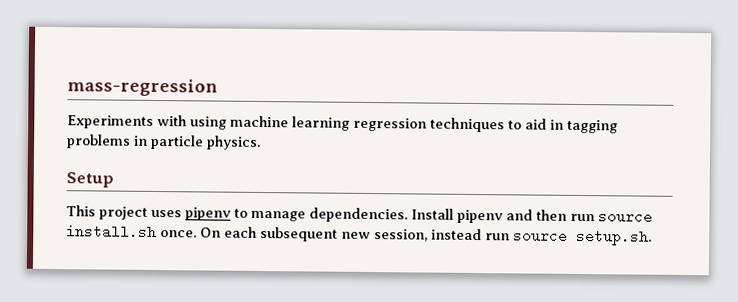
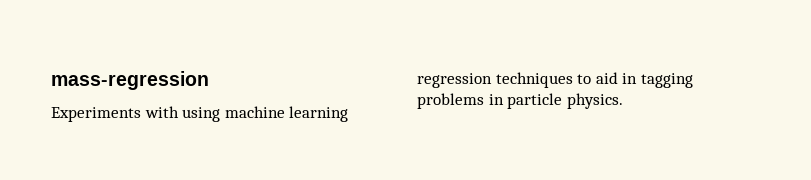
- Setup
- This project uses pipenv to manage dependencies. Install pipenv and then run source install.sh once. On each subsequent new session, instead run source setup.sh.

